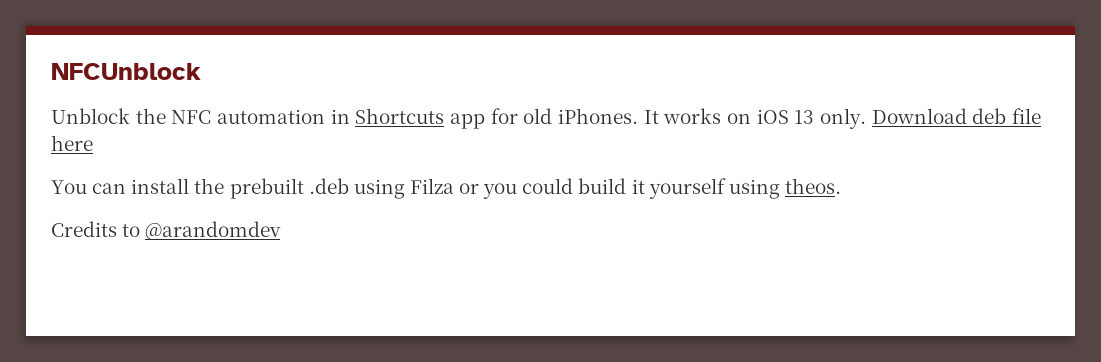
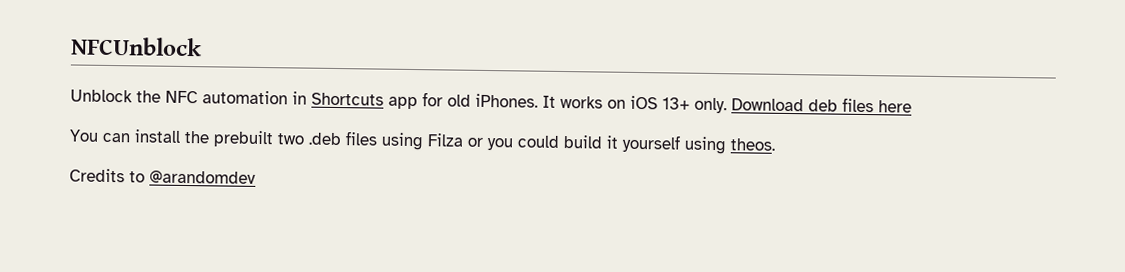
- It works on iOS 13 only.
+ It works on iOS 13+ only.
- Download deb file here
+ Download deb files here
- You can install the prebuilt .deb using Filza or you could build it yourself using theos.
+ You can install the prebuilt two .deb files using Filza or you could build it yourself using theos.

